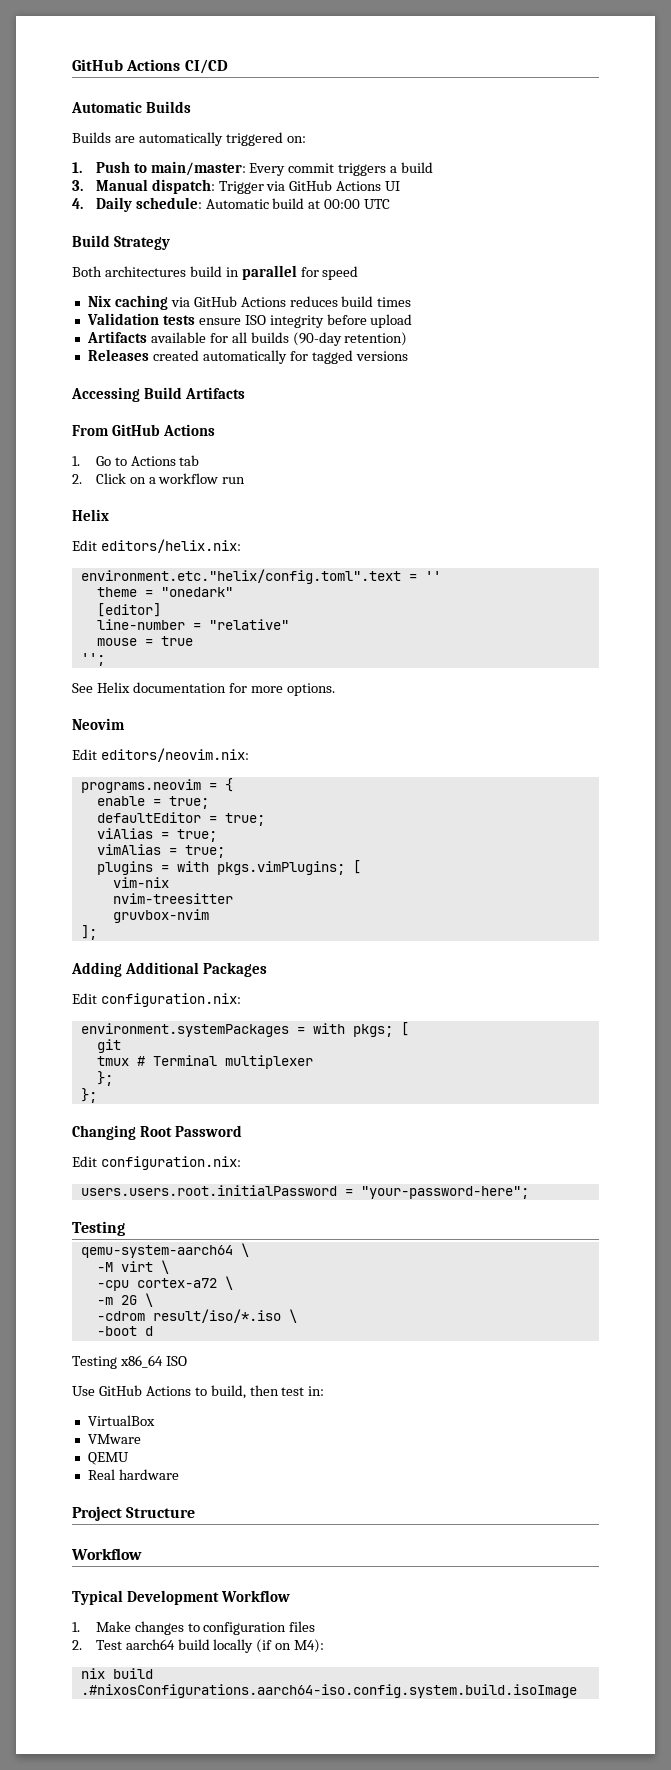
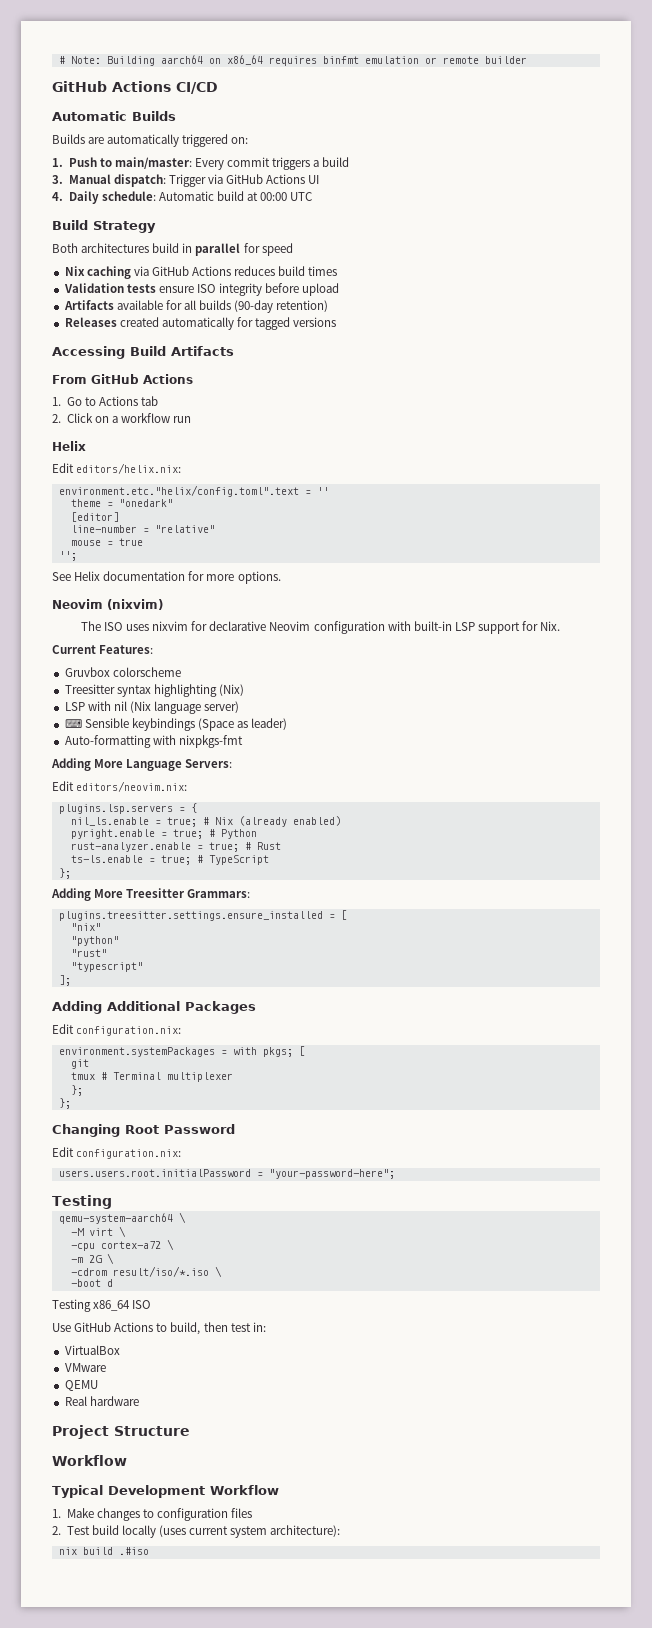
+ # Note: Building aarch64 on x86_64 requires binfmt emulation or remote builder
- Neovim
+ Neovim (nixvim)
+ The ISO uses nixvim for declarative Neovim configuration with built-in LSP support for Nix.
+ Current Features:
+ Gruvbox colorscheme
+ Treesitter syntax highlighting (Nix)
+ LSP with nil (Nix language server)
+ ⌨ Sensible keybindings (Space as leader)
+ Auto-formatting with nixpkgs-fmt
+ Adding More Language Servers:
- programs.neovim = {
+ plugins.lsp.servers = {
- enable = true;
- defaultEditor = true;
- viAlias = true;
- vimAlias = true;
- plugins = with pkgs.vimPlugins; [
- vim-nix
- nvim-treesitter
- gruvbox-nvim
+ nil_ls.enable = true; # Nix (already enabled)
+ pyright.enable = true; # Python
+ rust-analyzer.enable = true; # Rust
+ ts-ls.enable = true; # TypeScript
+ };
+ Adding More Treesitter Grammars:
+ plugins.treesitter.settings.ensure_installed = [
+ "nix"
+ "python"
+ "rust"
+ "typescript"
- 2. Test aarch64 build locally (if on M4):
+ 2. Test build locally (uses current system architecture):
- nix build .#nixosConfigurations.aarch64-iso.config.system.build.isoImage
+ nix build .#iso

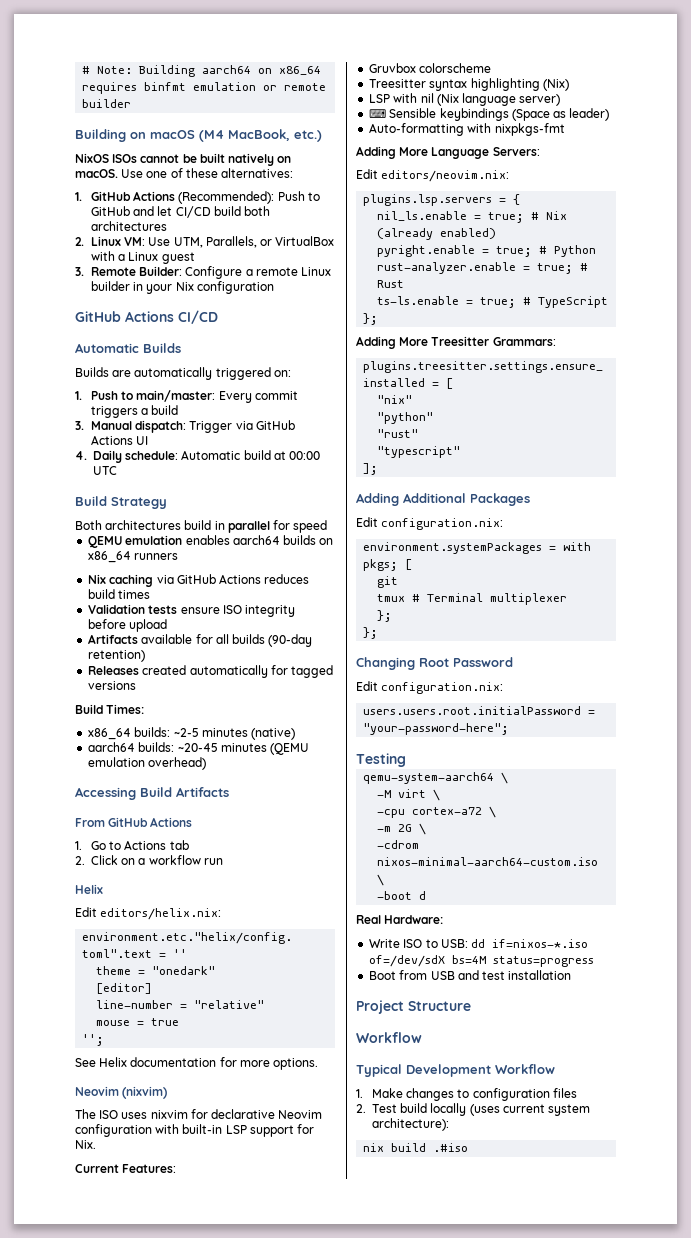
+ Building on macOS (M4 MacBook, etc.)
+ NixOS ISOs cannot be built natively on macOS. Use one of these alternatives:
+ 1. GitHub Actions (Recommended): Push to GitHub and let CI/CD build both architectures
+ 2. Linux VM: Use UTM, Parallels, or VirtualBox with a Linux guest
+ 3. Remote Builder: Configure a remote Linux builder in your Nix configuration
+ QEMU emulation enables aarch64 builds on x86_64 runners
+ Build Times:
+ x86_64 builds: ~2-5 minutes (native)
+ aarch64 builds: ~20-45 minutes (QEMU emulation overhead)
- -cdrom result/iso/*.iso \
+ -cdrom nixos-minimal-aarch64-custom.iso \
- Testing x86_64 ISO
- Use GitHub Actions to build, then test in:
- VirtualBox
- VMware
- QEMU
- Real hardware
+ Real Hardware:
+ Write ISO to USB: dd if=nixos-*.iso of=/dev/sdX bs=4M status=progress
+ Boot from USB and test installation

